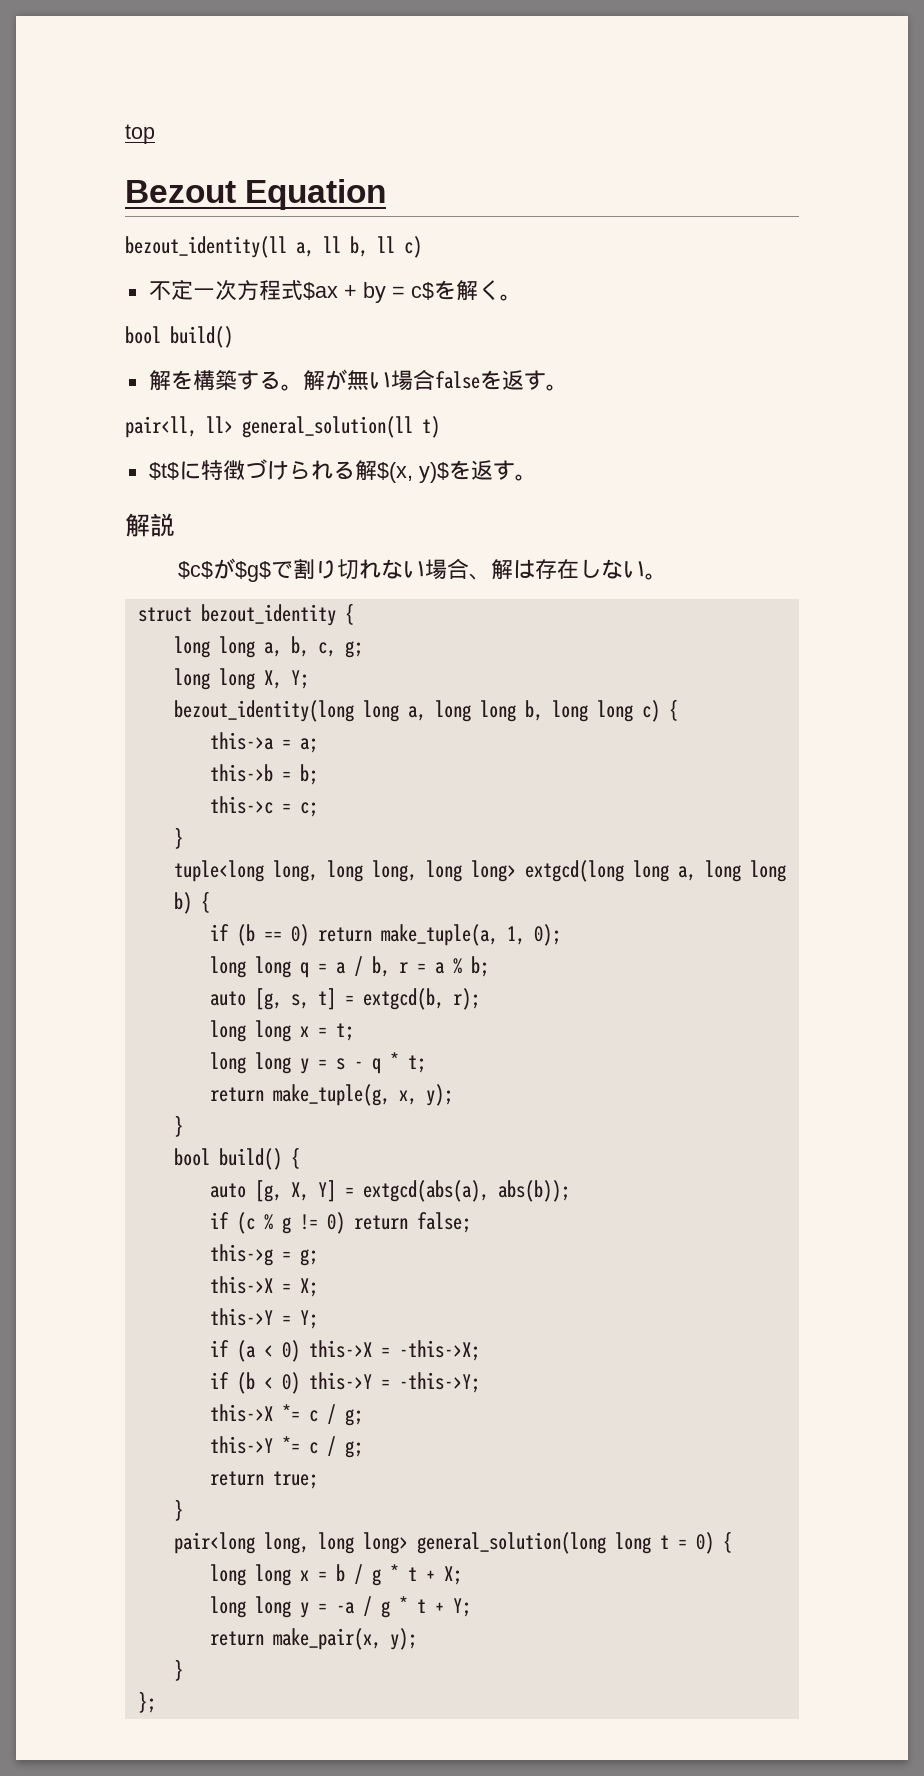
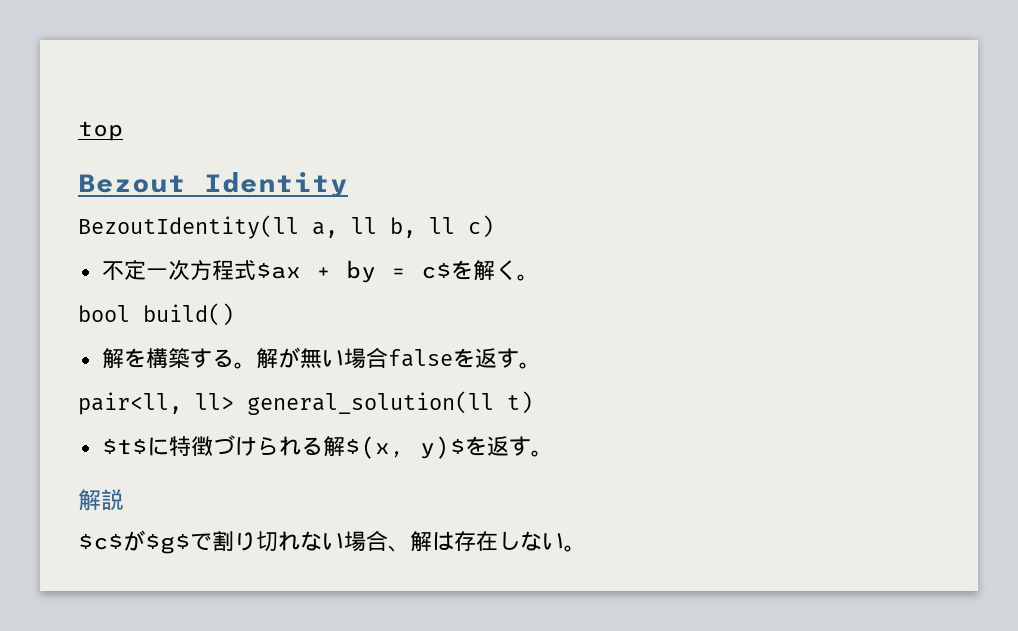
- Bezout Equation
- bezout_identity(ll a, ll b, ll c)
+ Bezout Identity
+ BezoutIdentity(ll a, ll b, ll c)
- struct bezout_identity {
- long long a, b, c, g;
- long long X, Y;
- bezout_identity(long long a, long long b, long long c) {
- this->a = a;
- this->b = b;
- this->c = c;
- }
- tuple<long long, long long, long long> extgcd(long long a, long long b) {
- if (b == 0) return make_tuple(a, 1, 0);
- long long q = a / b, r = a % b;
- auto [g, s, t] = extgcd(b, r);
- long long x = t;
- long long y = s - q * t;
- return make_tuple(g, x, y);
- }
- bool build() {
- auto [g, X, Y] = extgcd(abs(a), abs(b));
- if (c % g != 0) return false;
- this->g = g;
- this->X = X;
- this->Y = Y;
- if (a < 0) this->X = -this->X;
- if (b < 0) this->Y = -this->Y;
- this->X *= c / g;
- this->Y *= c / g;
- return true;
- }
- pair<long long, long long> general_solution(long long t = 0) {
- long long x = b / g * t + X;
- long long y = -a / g * t + Y;
- return make_pair(x, y);
- }
- };

